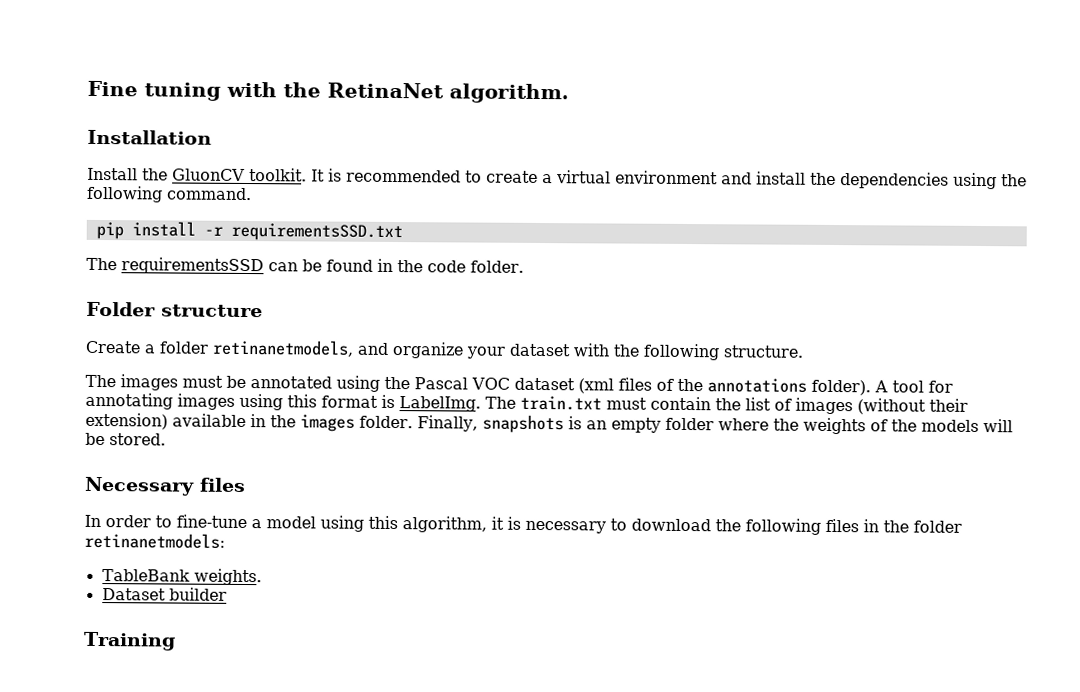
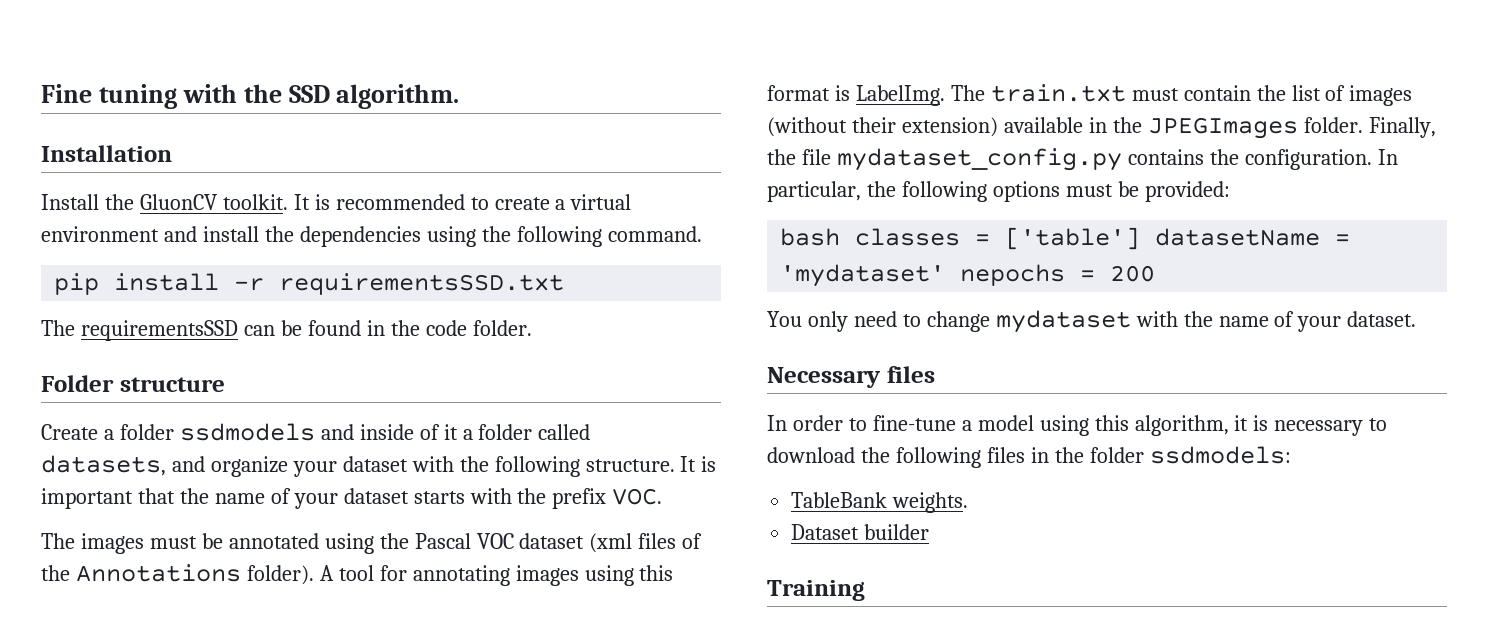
- Fine tuning with the RetinaNet algorithm.
+ Fine tuning with the SSD algorithm.
- Create a folder retinanetmodels, and organize your dataset with the following structure.
+ Create a folder ssdmodels and inside of it a folder called datasets, and organize your dataset with the following structure. It is important that the name of your dataset starts with the prefix VOC.
- The images must be annotated using the Pascal VOC dataset (xml files of the annotations folder).
+ The images must be annotated using the Pascal VOC dataset (xml files of the Annotations folder).
- The train.txt must contain the list of images (without their extension) available in the images folder.
+ The train.txt must contain the list of images (without their extension) available in the JPEGImages folder.
- Finally, snapshots is an empty folder where the weights of the models will be stored.
+ Finally, the file mydataset_config.py contains the configuration. In particular, the following options must be provided:
+ bash classes = ['table'] datasetName = 'mydataset' nepochs = 200
+ You only need to change mydataset with the name of your dataset.
- In order to fine-tune a model using this algorithm, it is necessary to download the following files in the folder retinanetmodels:
+ In order to fine-tune a model using this algorithm, it is necessary to download the following files in the folder ssdmodels:

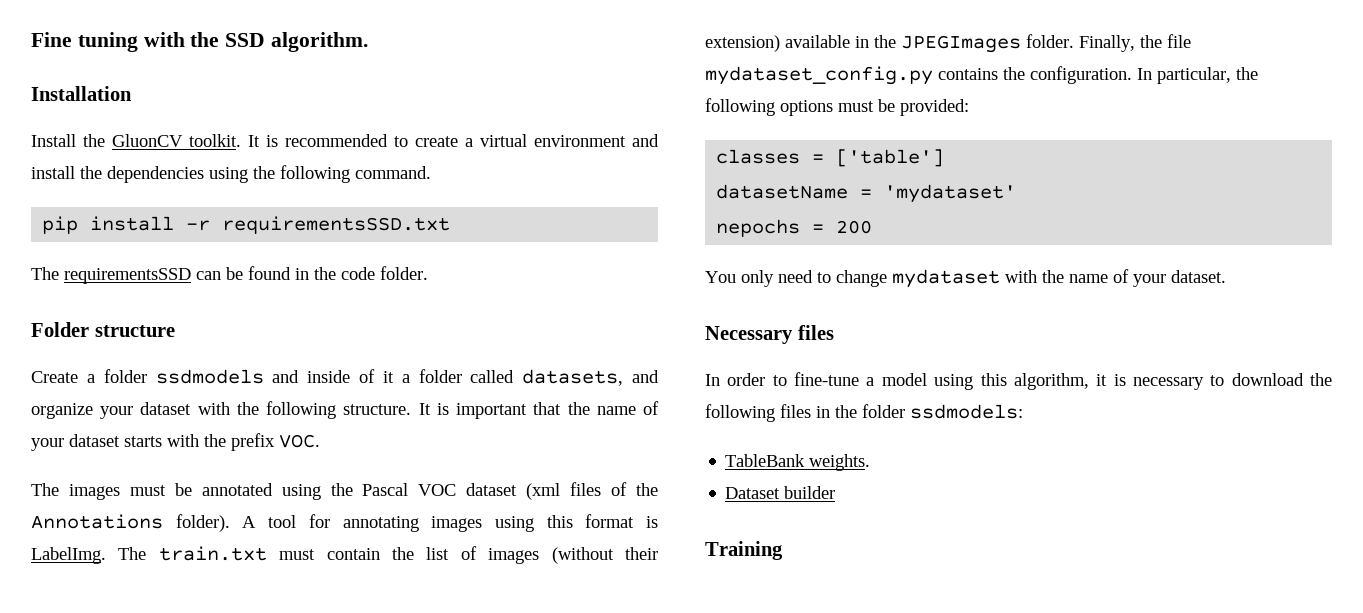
- bash classes = ['table'] datasetName = 'mydataset' nepochs = 200
+ classes = ['table']
+ datasetName = 'mydataset'
+ nepochs = 200

